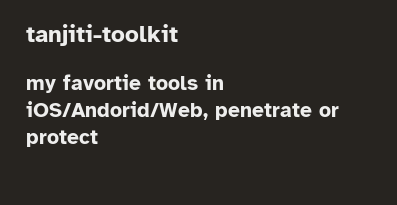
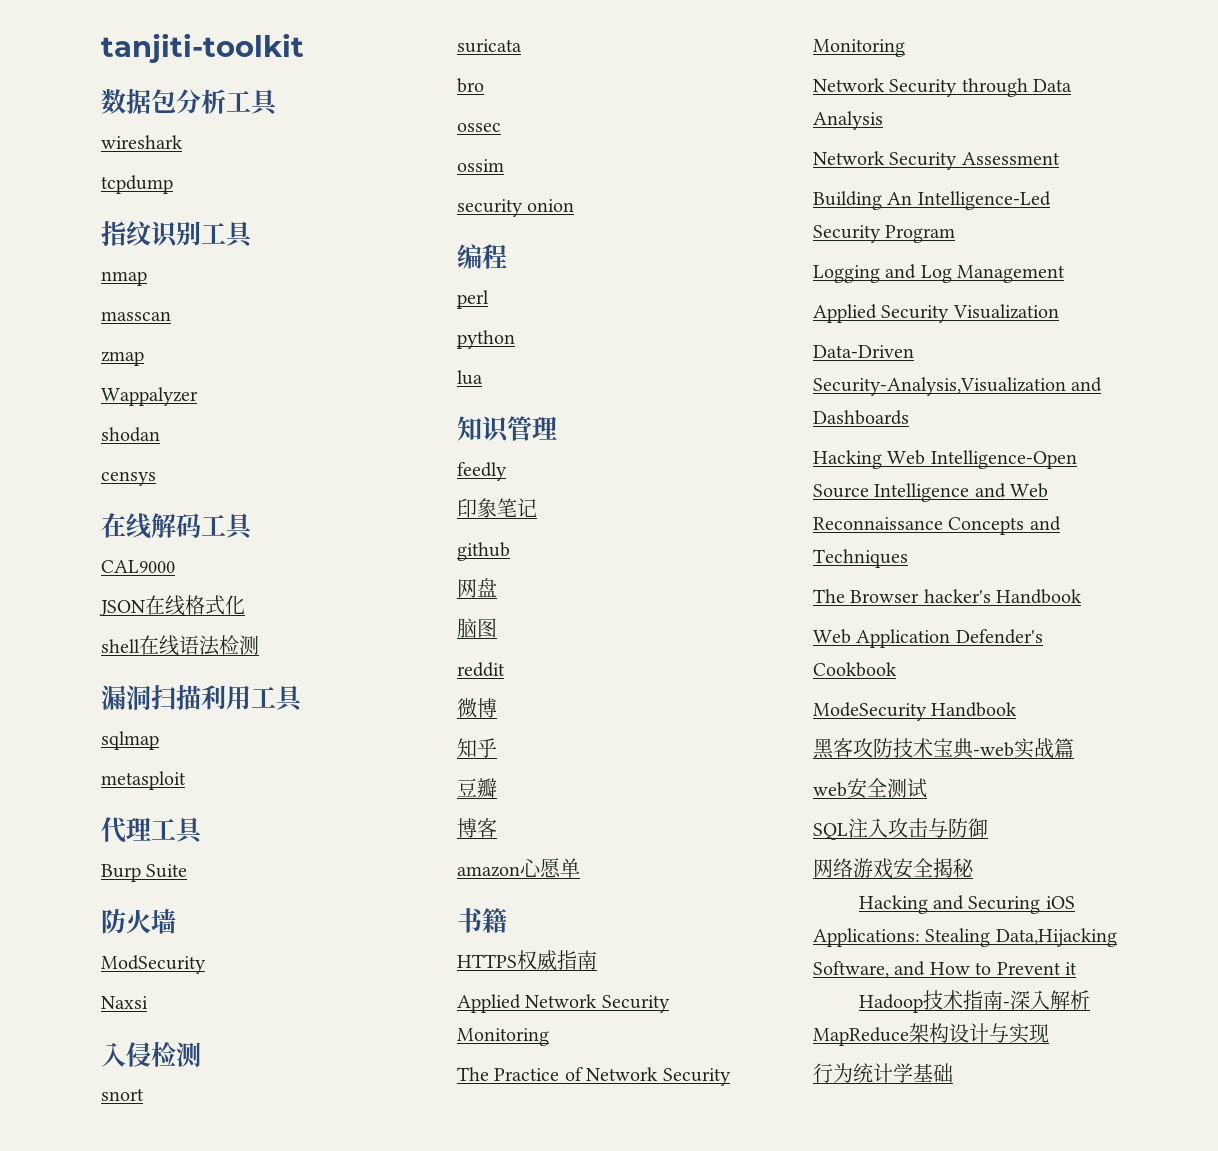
- my favortie tools in iOS/Andorid/Web, penetrate or protect
+ 数据包分析工具
+ wireshark
+ tcpdump
+ 指纹识别工具
+ nmap
+ masscan
+ zmap
+ Wappalyzer
+ shodan
+ censys
+ 在线解码工具
+ CAL9000
+ JSON在线格式化
+ shell在线语法检测
+ 漏洞扫描利用工具
+ sqlmap
+ metasploit
+ 代理工具
+ Burp Suite
+ 防火墙
+ ModSecurity
+ Naxsi
+ 入侵检测
+ snort
+ suricata
+ bro
+ ossec
+ ossim
+ security onion
+ 编程
+ perl
+ python
+ lua
+ 知识管理
+ feedly
+ 印象笔记
+ github
+ 网盘
+ 脑图
+ reddit
+ 微博
+ 知乎
+ 豆瓣
+ 博客
+ amazon心愿单
+ 书籍
+ HTTPS权威指南
+ Applied Network Security Monitoring
+ The Practice of Network Security Monitoring
+ Network Security through Data Analysis
+ Network Security Assessment
+ Building An Intelligence-Led Security Program
+ Logging and Log Management
+ Applied Security Visualization
+ Data-Driven Security-Analysis,Visualization and Dashboards
+ Hacking Web Intelligence-Open Source Intelligence and Web Reconnaissance Concepts and Techniques
+ The Browser hacker's Handbook
+ Web Application Defender's Cookbook
+ ModeSecurity Handbook
+ 黑客攻防技术宝典-web实战篇
+ web安全测试
+ SQL注入攻击与防御
+ 网络游戏安全揭秘
+ Hacking and Securing iOS Applications: Stealing Data,Hijacking Software, and How to Prevent it
+ Hadoop技术指南-深入解析MapReduce架构设计与实现
+ 行为统计学基础

